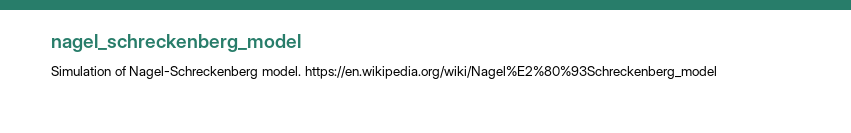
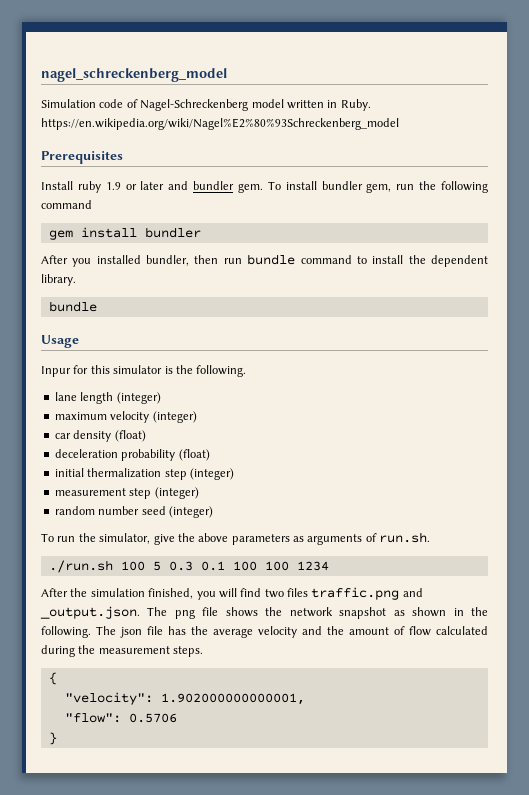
- Simulation of Nagel-Schreckenberg model. https://en.wikipedia.org/wiki/Nagel%E2%80%93Schreckenberg_model
+ Simulation code of Nagel-Schreckenberg model written in Ruby. https://en.wikipedia.org/wiki/Nagel%E2%80%93Schreckenberg_model
+ Prerequisites
+ Install ruby 1.9 or later and bundler gem. To install bundler gem, run the following command
+ gem install bundler
+ After you installed bundler, then run bundle command to install the dependent library.
+ bundle
+ Usage
+ Inpur for this simulator is the following.
+ lane length (integer)
+ maximum velocity (integer)
+ car density (float)
+ deceleration probability (float)
+ initial thermalization step (integer)
+ measurement step (integer)
+ random number seed (integer)
+ To run the simulator, give the above parameters as arguments of run.sh.
+ ./run.sh 100 5 0.3 0.1 100 100 1234
+ After the simulation finished, you will find two files traffic.png and _output.json. The png file shows the network snapshot as shown in the following. The json file has the average velocity and the amount of flow calculated during the measurement steps.
+ {
+ "velocity": 1.902000000000001,
+ "flow": 0.5706
+ }

